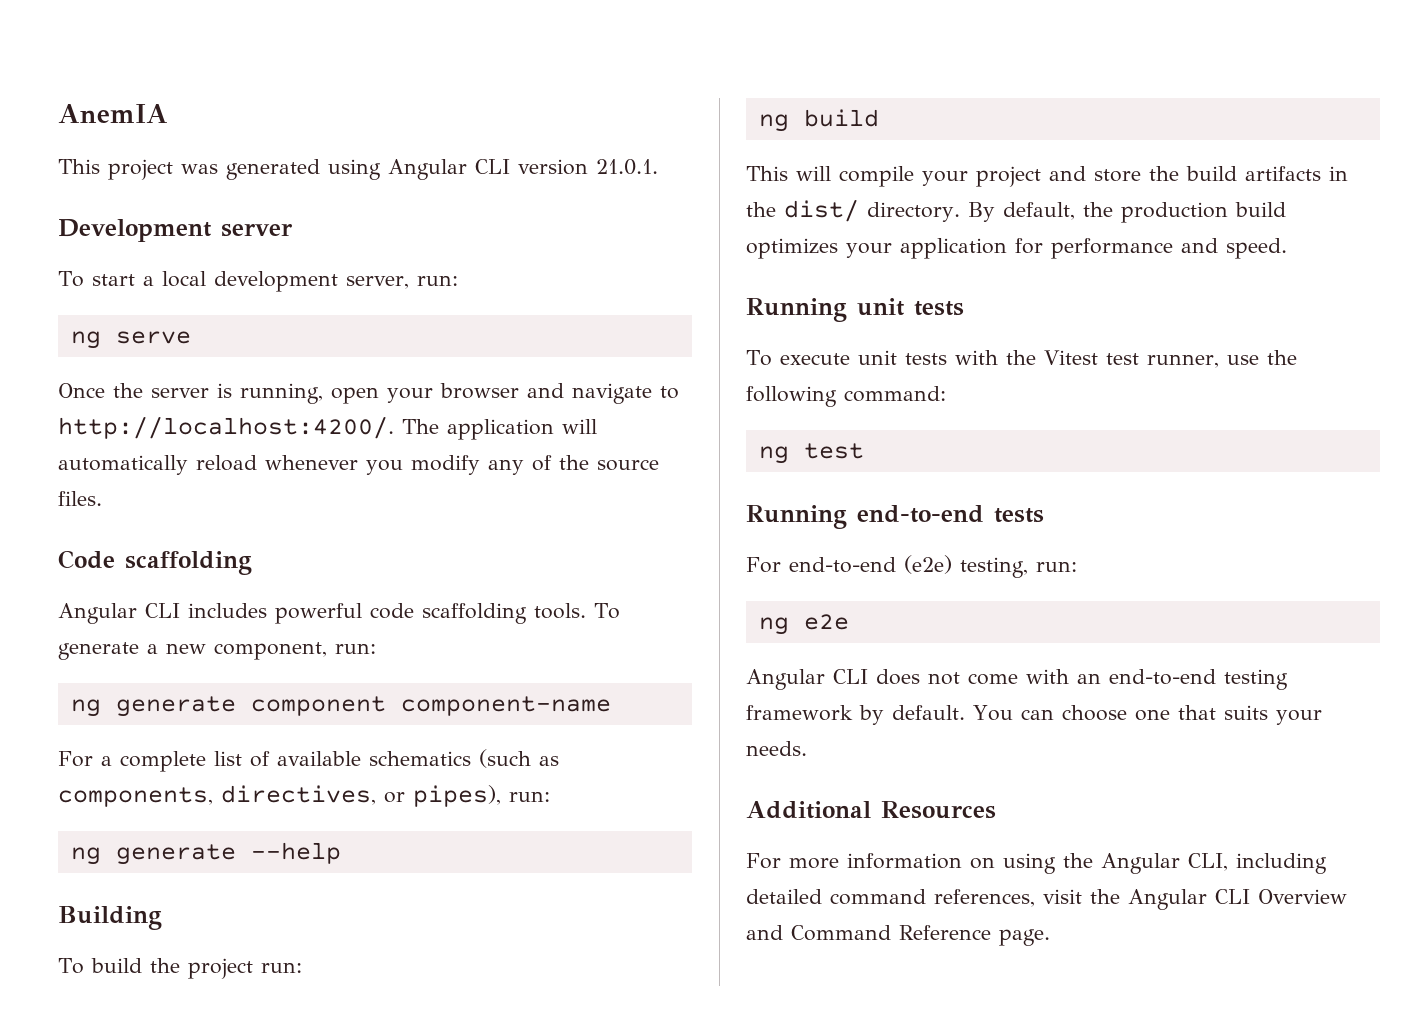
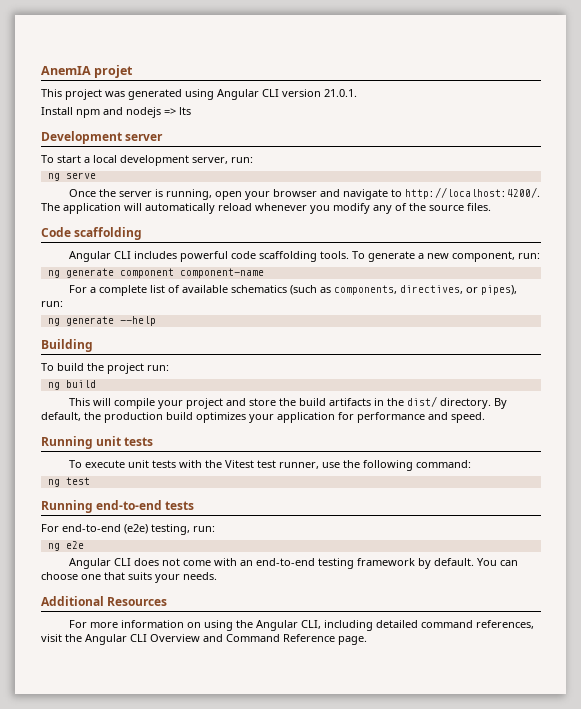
- AnemIA
+ AnemIA projet
+ Install npm and nodejs => lts

